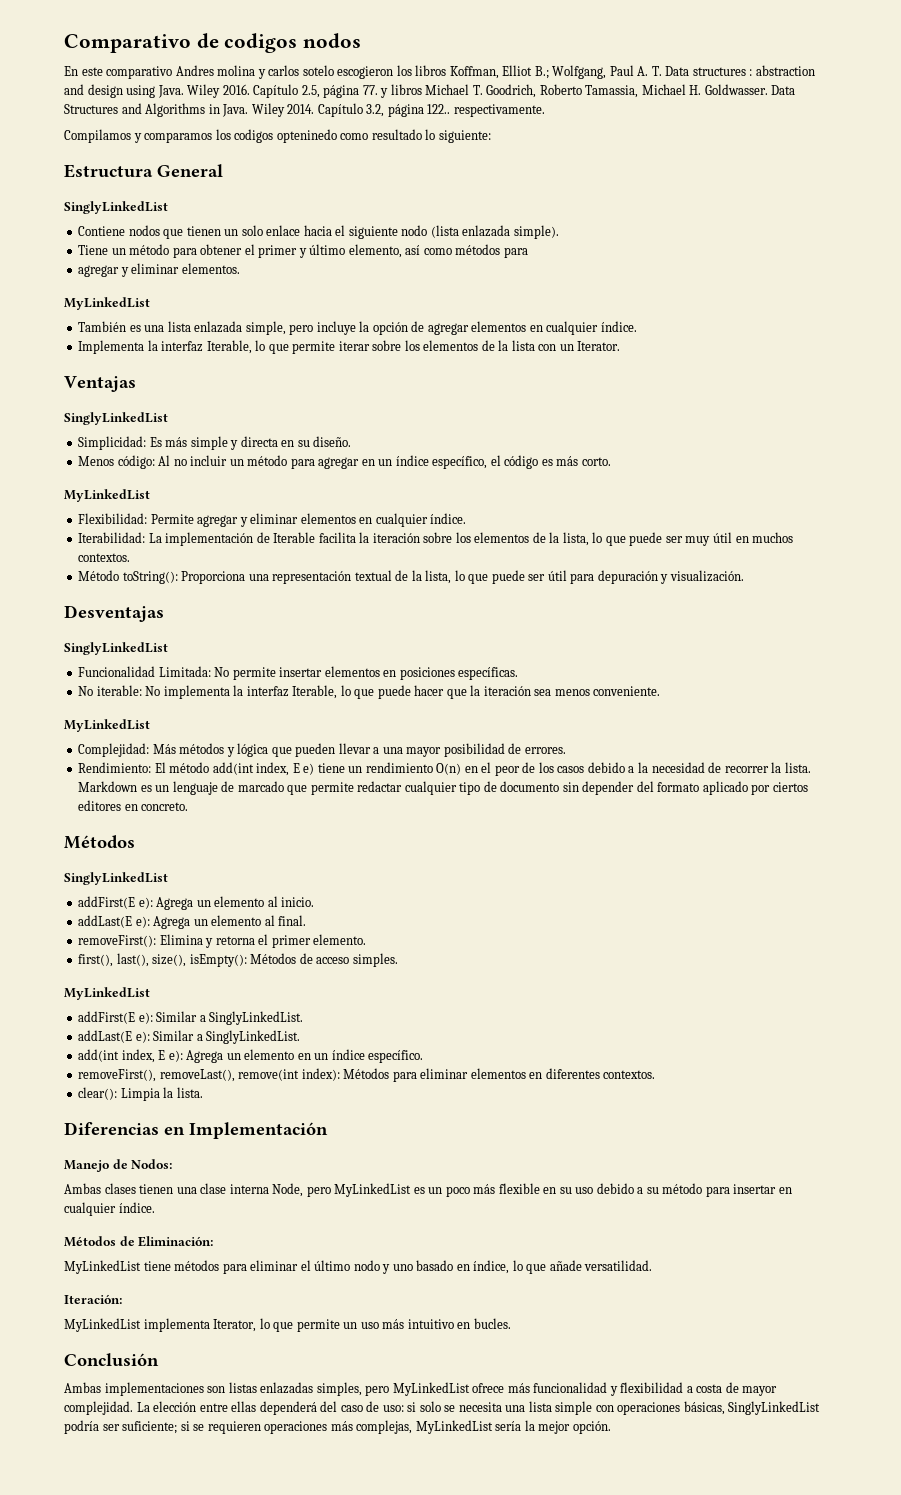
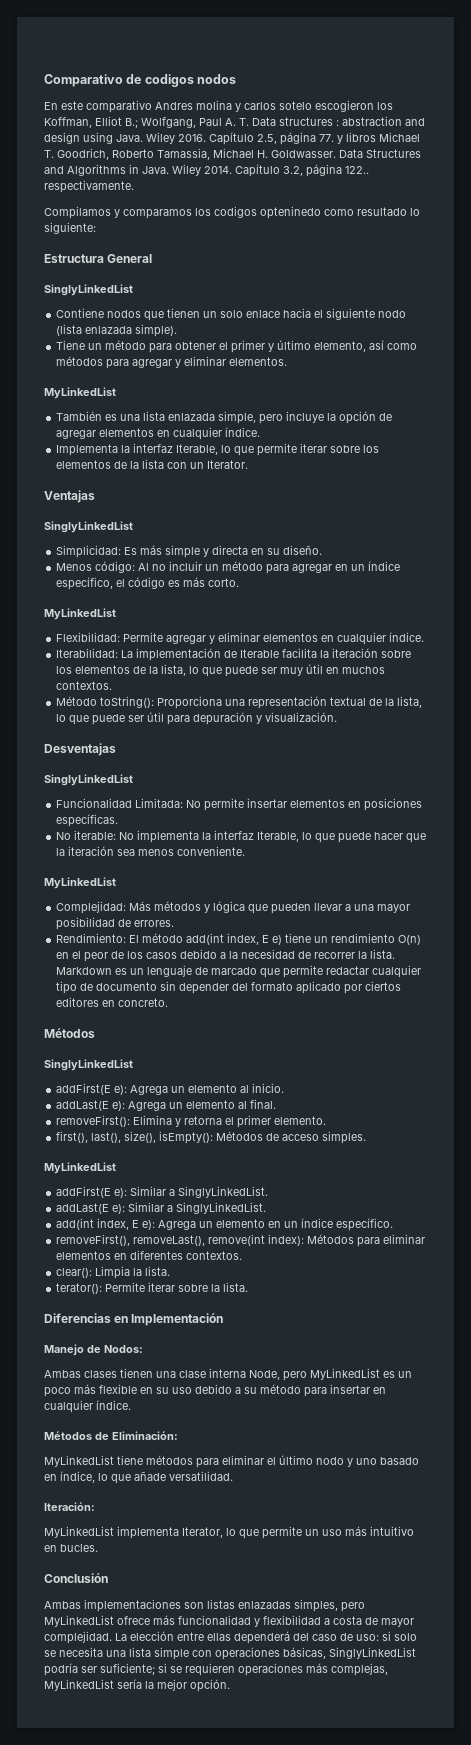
- En este comparativo Andres molina y carlos sotelo escogieron los libros Koffman, Elliot B.; Wolfgang, Paul A. T. Data structures : abstraction and design using Java.
+ En este comparativo Andres molina y carlos sotelo escogieron los Koffman, Elliot B.; Wolfgang, Paul A. T. Data structures : abstraction and design using Java.
- Tiene un método para obtener el primer y último elemento, así como métodos para
- agregar y eliminar elementos.
+ Tiene un método para obtener el primer y último elemento, así como métodos para agregar y eliminar elementos.
+ terator(): Permite iterar sobre la lista.

